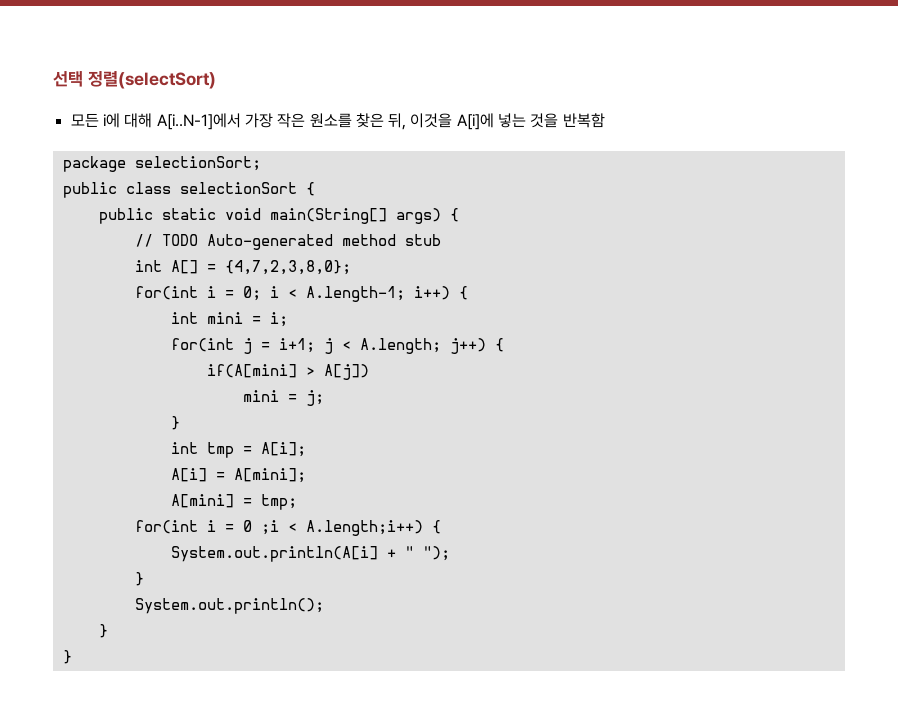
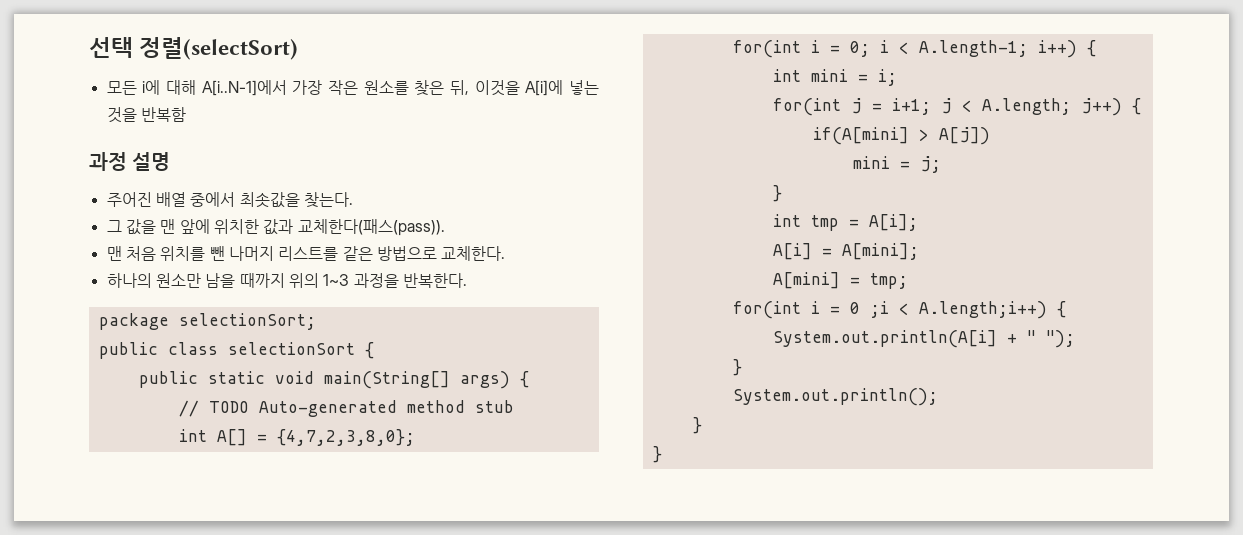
+ 과정 설명
+ 주어진 배열 중에서 최솟값을 찾는다.
+ 그 값을 맨 앞에 위치한 값과 교체한다(패스(pass)).
+ 맨 처음 위치를 뺀 나머지 리스트를 같은 방법으로 교체한다.
+ 하나의 원소만 남을 때까지 위의 1~3 과정을 반복한다.

